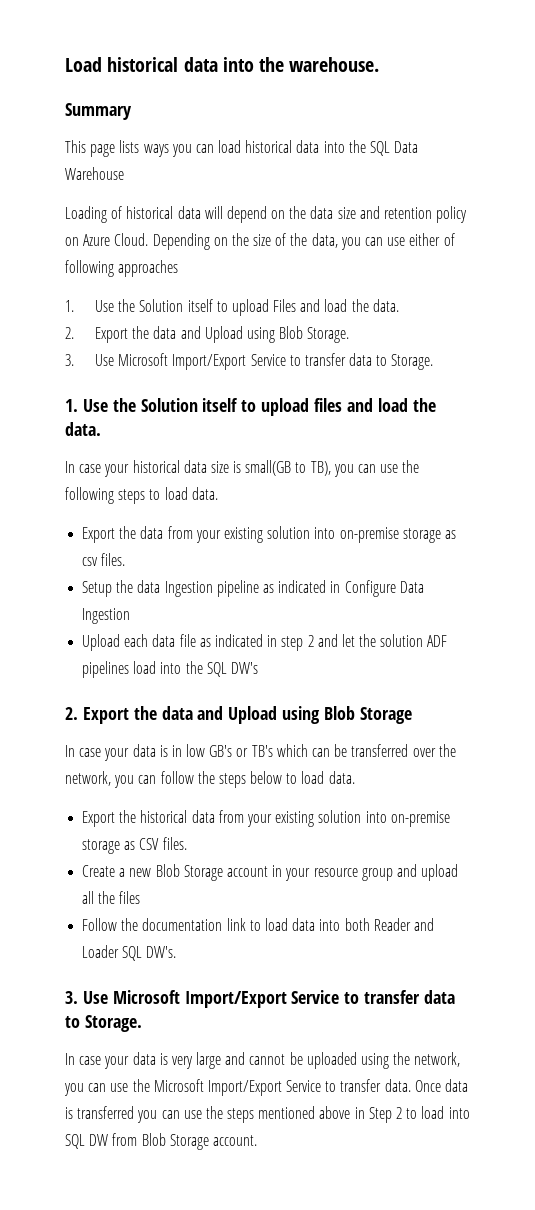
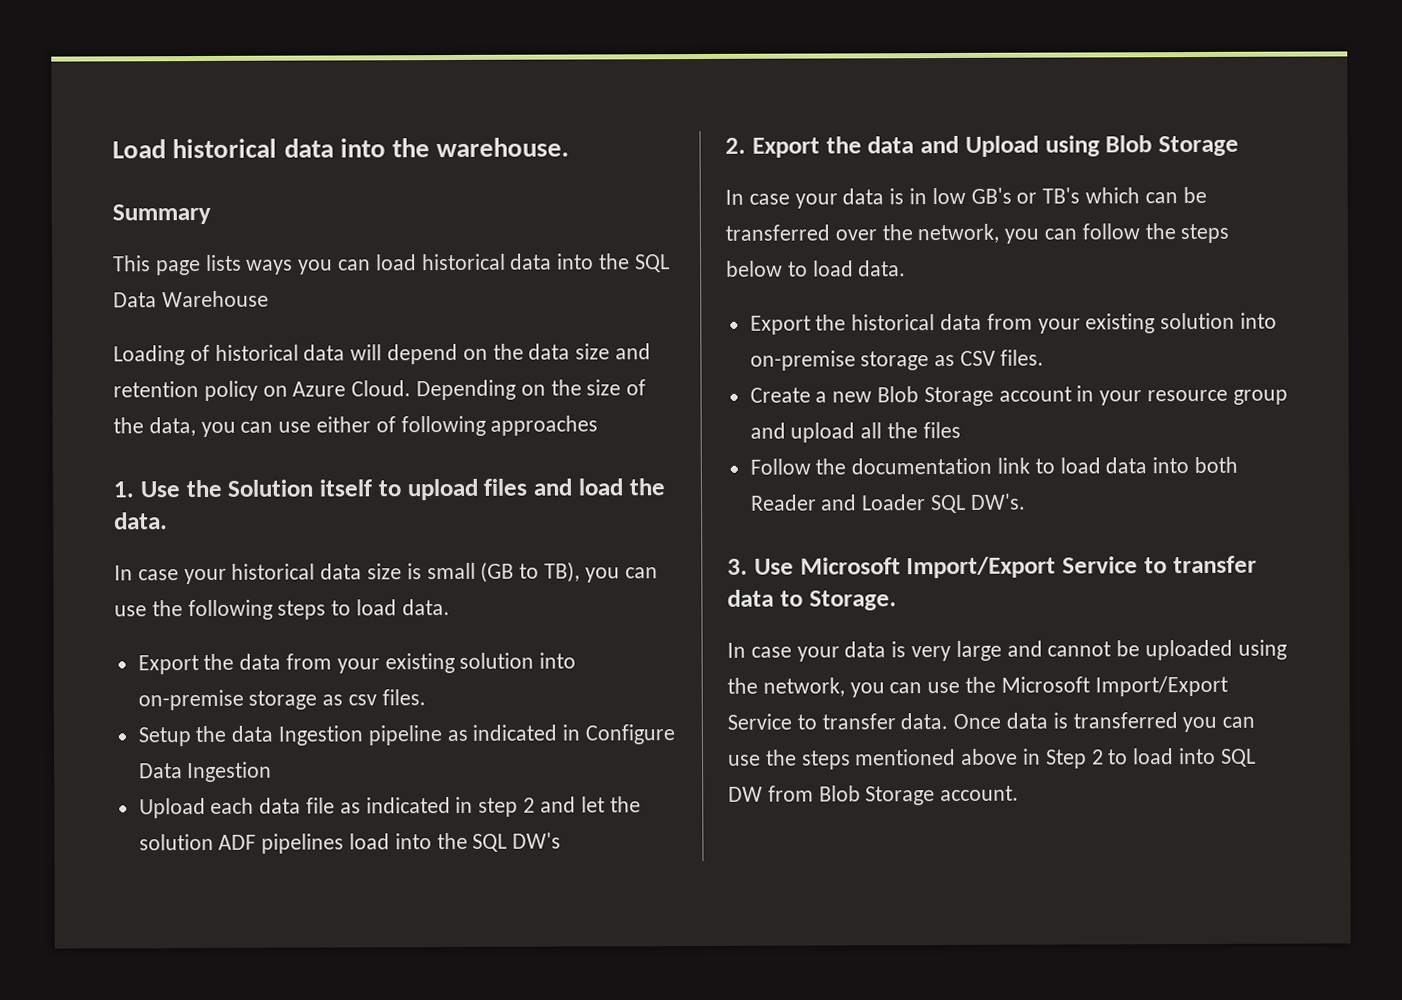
- 1. Use the Solution itself to upload Files and load the data.
- 2. Export the data and Upload using Blob Storage.
- 3. Use Microsoft Import/Export Service to transfer data to Storage.
- In case your historical data size is small(GB to TB), you can use the following steps to load data.
+ In case your historical data size is small (GB to TB), you can use the following steps to load data.

